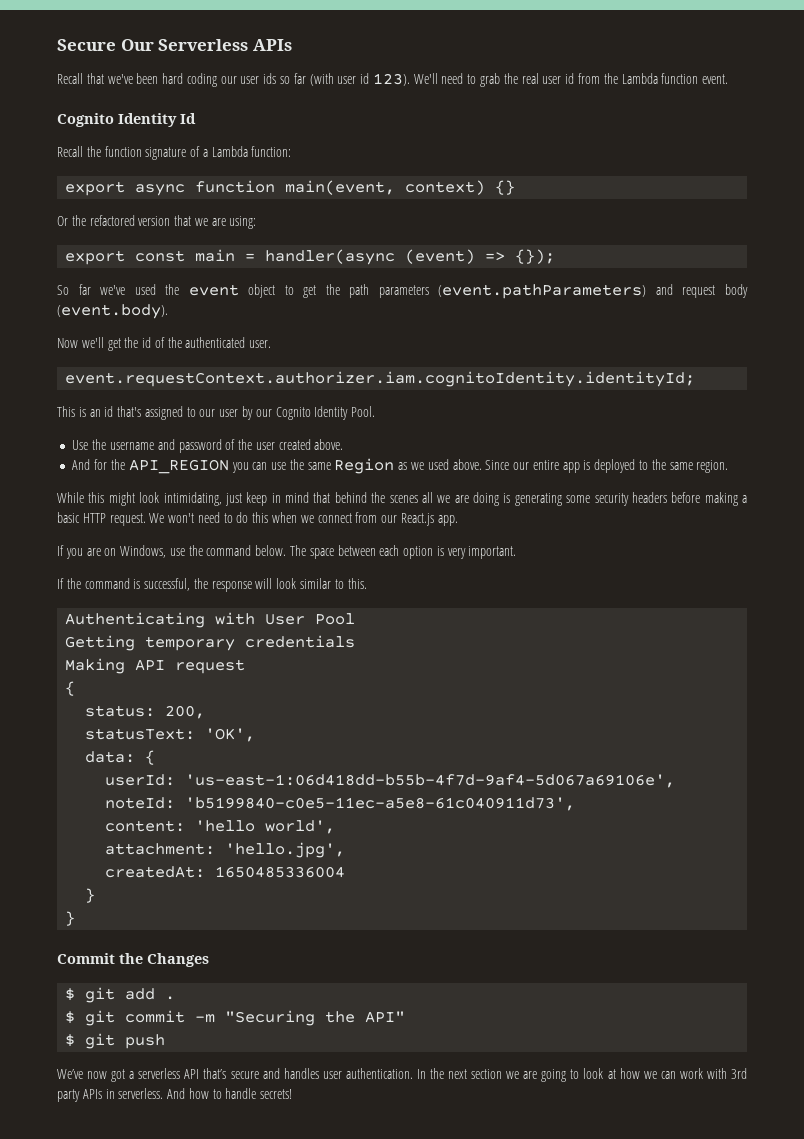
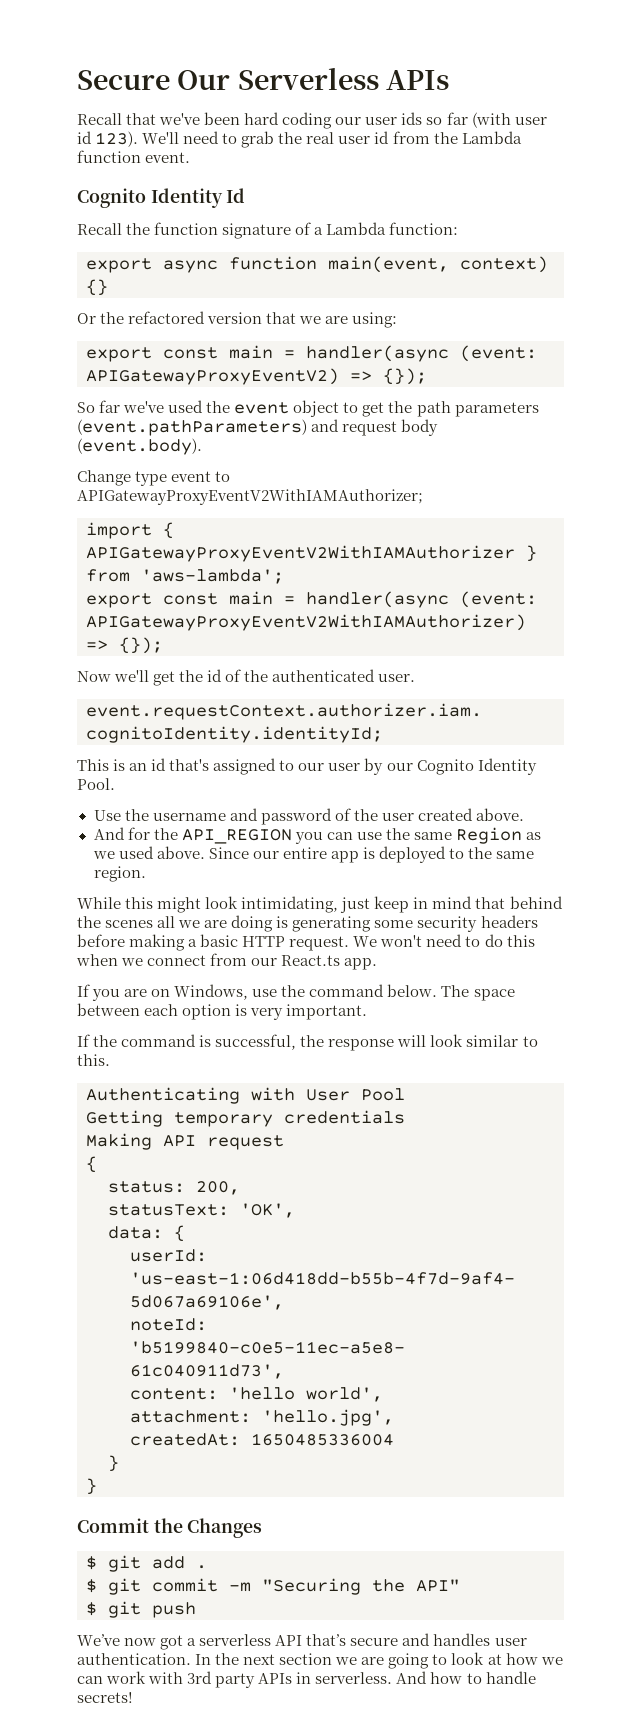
- export const main = handler(async (event) => {});
+ export const main = handler(async (event: APIGatewayProxyEventV2) => {});
+ Change type event to APIGatewayProxyEventV2WithIAMAuthorizer;
+ import { APIGatewayProxyEventV2WithIAMAuthorizer } from 'aws-lambda';
+ export const main = handler(async (event: APIGatewayProxyEventV2WithIAMAuthorizer) => {});
- We won't need to do this when we connect from our React.js app.
+ We won't need to do this when we connect from our React.ts app.

